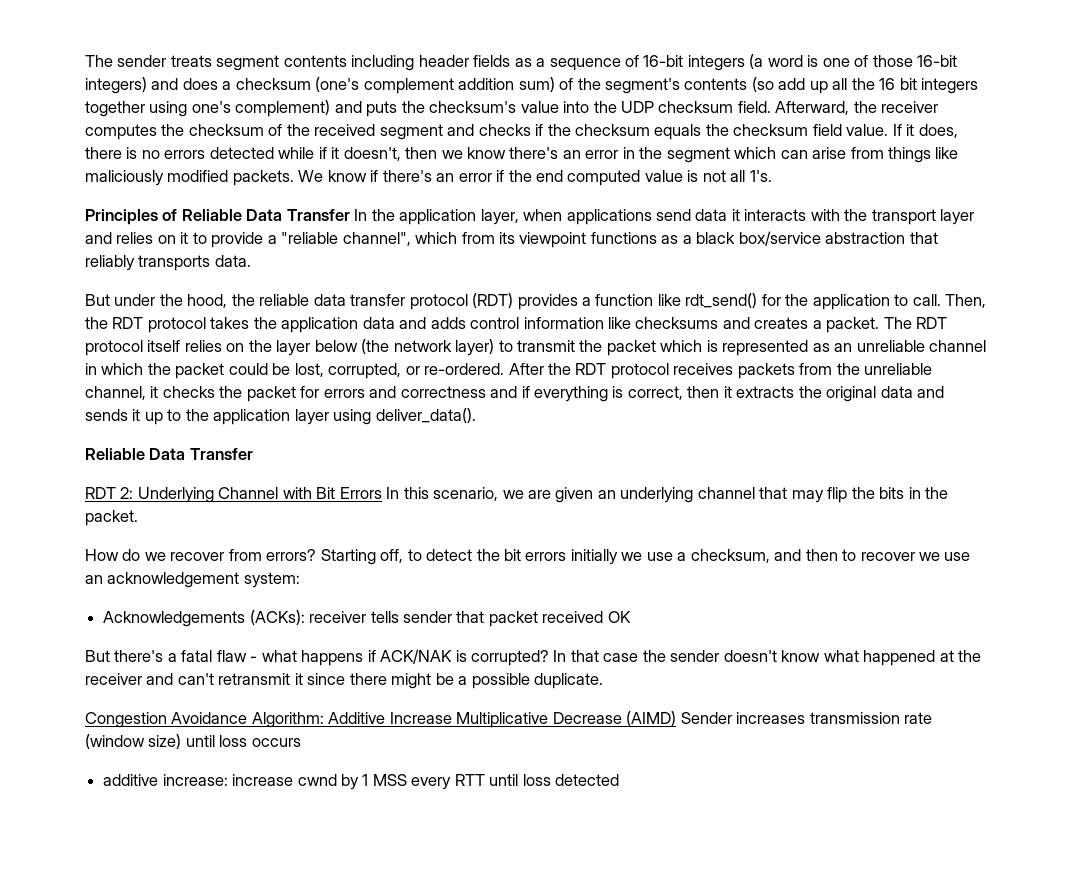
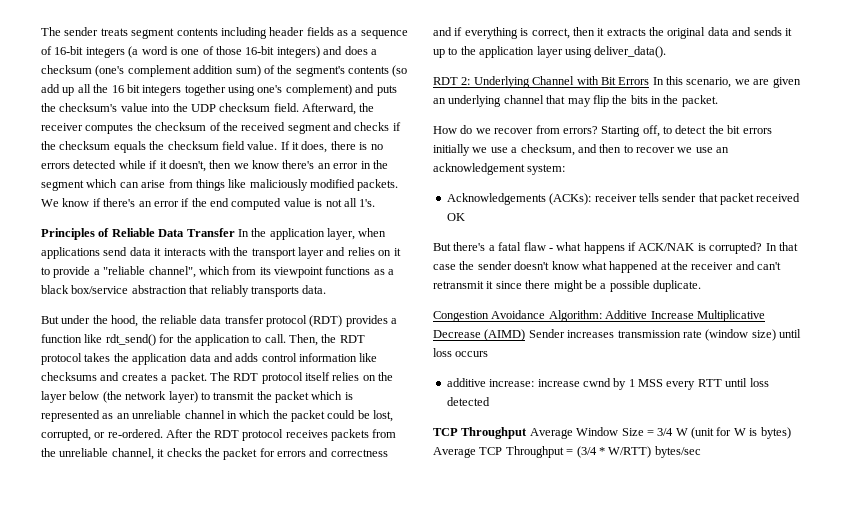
  After the RDT protocol receives packets from the unreliable channel, it checks the packet for errors and correctness and if everything is correct, then it extracts the original data and sends it up to the application layer using deliver_data().
- Reliable Data Transfer
+ TCP Throughput Average Window Size = 3/4 W (unit for W is bytes) Average TCP Throughput = (3/4 * W/RTT) bytes/sec

